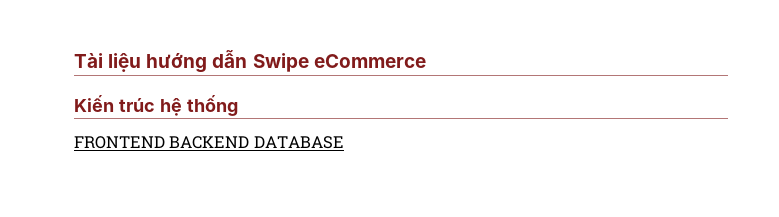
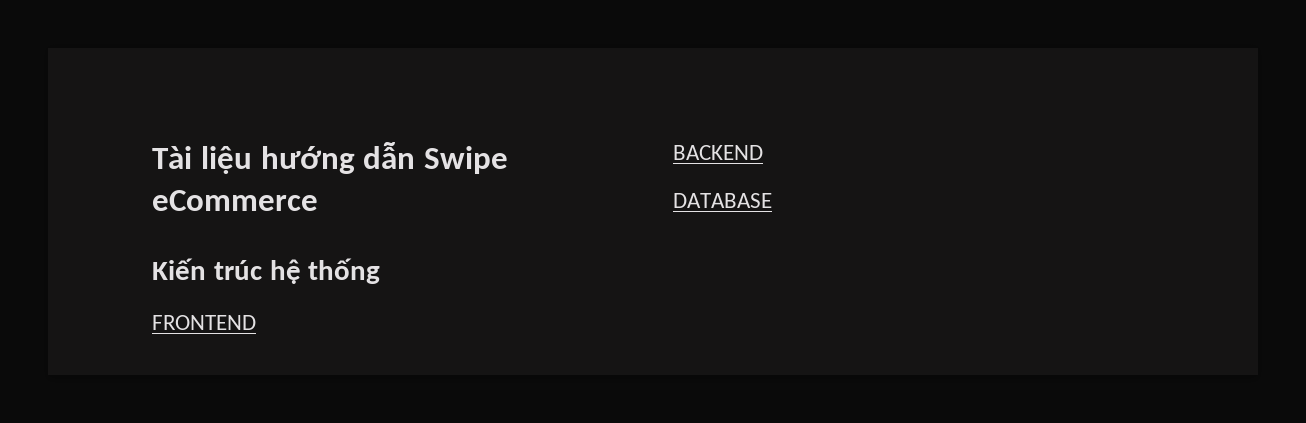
- FRONTEND BACKEND DATABASE
+ FRONTEND
+ BACKEND
+ DATABASE

